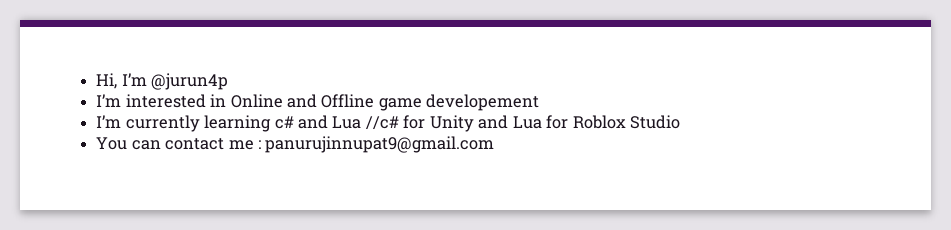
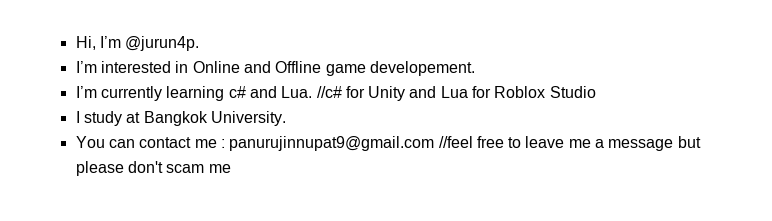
- Hi, I’m @jurun4p
+ Hi, I’m @jurun4p.
- I’m interested in Online and Offline game developement
+ I’m interested in Online and Offline game developement.
- I’m currently learning c# and Lua //c# for Unity and Lua for Roblox Studio
+ I’m currently learning c# and Lua. //c# for Unity and Lua for Roblox Studio
+ I study at Bangkok University.
- You can contact me : panurujinnupat9@gmail.com
+ You can contact me : panurujinnupat9@gmail.com //feel free to leave me a message but please don't scam me

